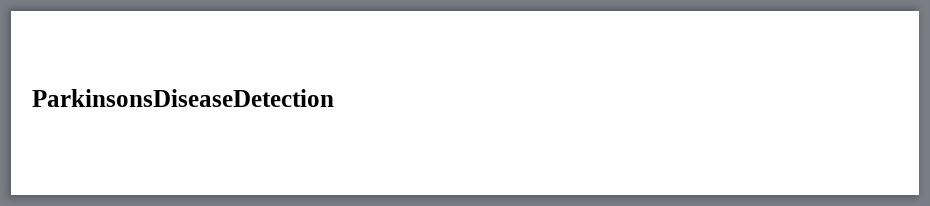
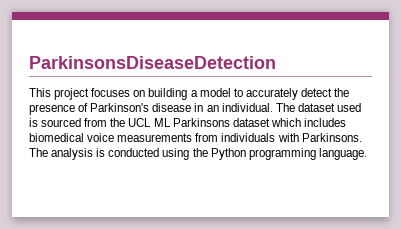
+ This project focuses on building a model to accurately detect the presence of Parkinson's disease in an individual. The dataset used is sourced from the UCL ML Parkinsons dataset which includes biomedical voice measurements from individuals with Parkinsons. The analysis is conducted using the Python programming language.

